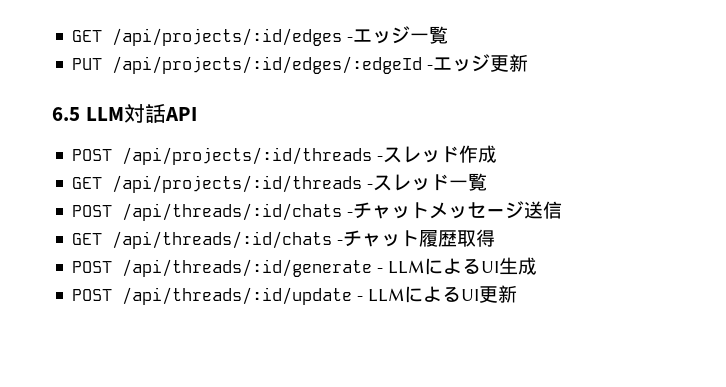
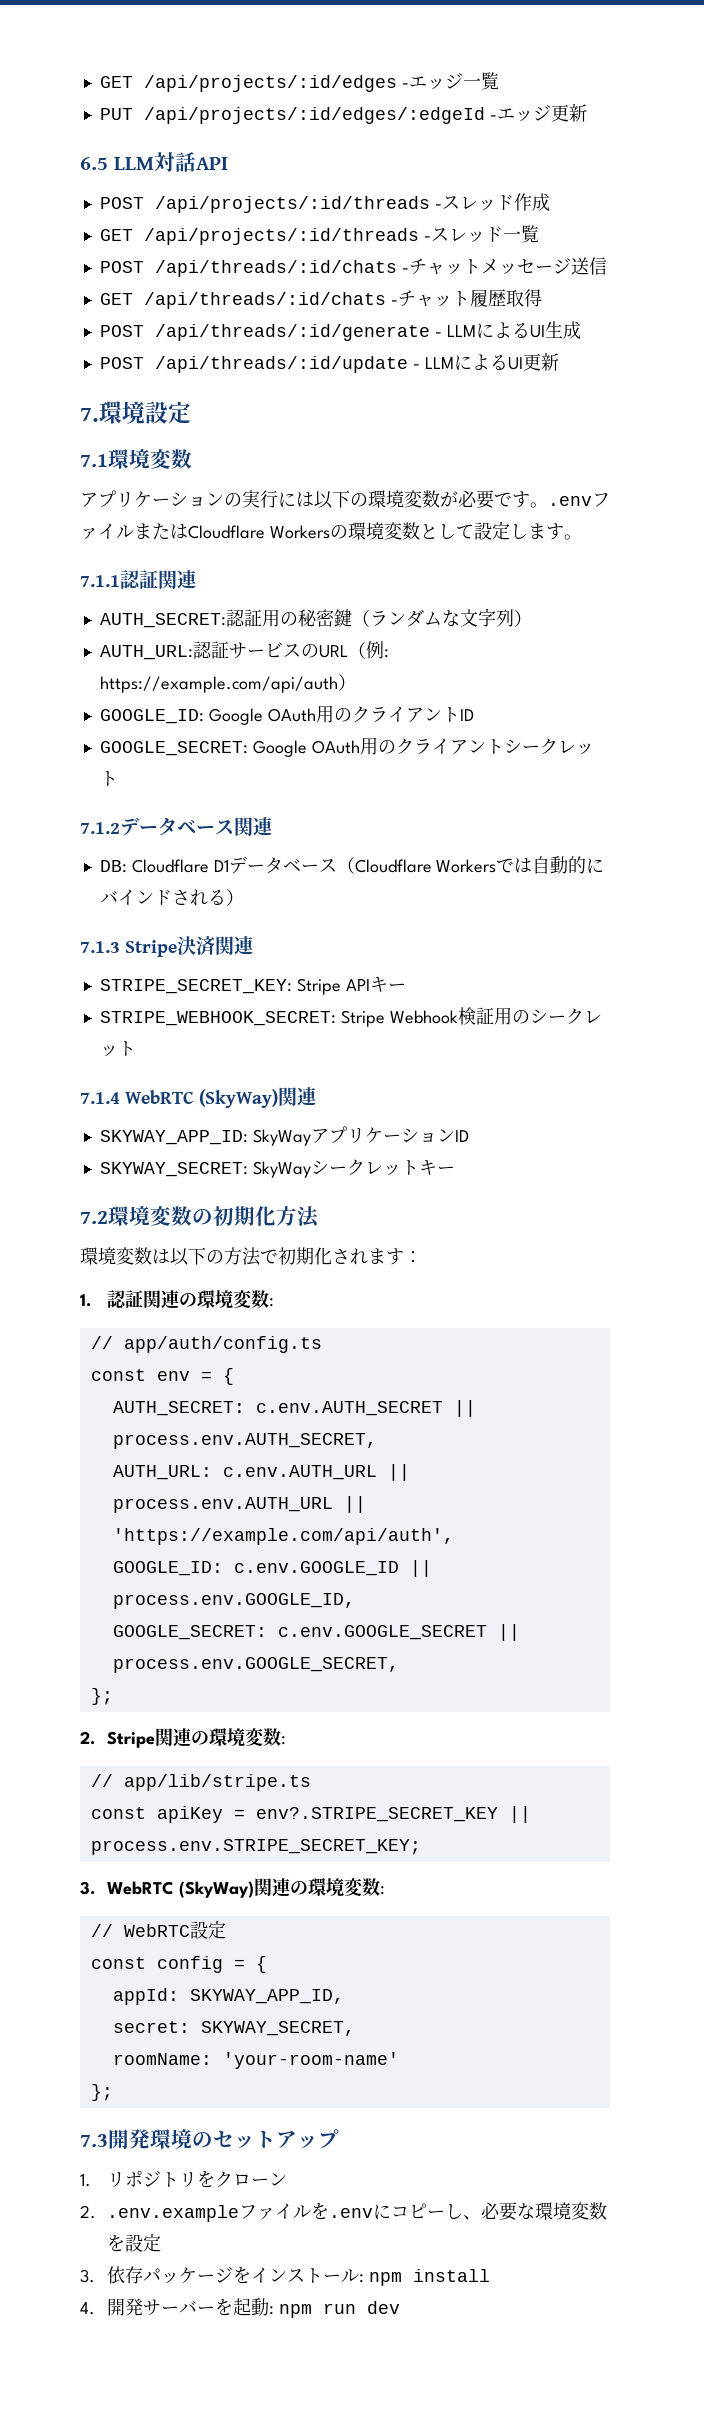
+ 7.環境設定
+ 7.1環境変数
+ アプリケーションの実行には以下の環境変数が必要です。.envファイルまたはCloudflare Workersの環境変数として設定します。
+ 7.1.1認証関連
+ AUTH_SECRET:認証用の秘密鍵（ランダムな文字列）
+ AUTH_URL:認証サービスのURL（例: https://example.com/api/auth）
+ GOOGLE_ID: Google OAuth用のクライアントID
+ GOOGLE_SECRET: Google OAuth用のクライアントシークレット
+ 7.1.2データベース関連
+ DB: Cloudflare D1データベース（Cloudflare Workersでは自動的にバインドされる）
+ 7.1.3 Stripe決済関連
+ STRIPE_SECRET_KEY: Stripe APIキー
+ STRIPE_WEBHOOK_SECRET: Stripe Webhook検証用のシークレット
+ 7.1.4 WebRTC (SkyWay)関連
+ SKYWAY_APP_ID: SkyWayアプリケーションID
+ SKYWAY_SECRET: SkyWayシークレットキー
+ 7.2環境変数の初期化方法
+ 環境変数は以下の方法で初期化されます：
+ 1.認証関連の環境変数:
+ // app/auth/config.ts
+ const env = {
+ AUTH_SECRET: c.env.AUTH_SECRET || process.env.AUTH_SECRET,
+ AUTH_URL: c.env.AUTH_URL || process.env.AUTH_URL || 'https://example.com/api/auth',
+ GOOGLE_ID: c.env.GOOGLE_ID || process.env.GOOGLE_ID,
+ GOOGLE_SECRET: c.env.GOOGLE_SECRET || process.env.GOOGLE_SECRET,
+ };
+ 2. Stripe関連の環境変数:
+ // app/lib/stripe.ts
+ const apiKey = env?.STRIPE_SECRET_KEY || process.env.STRIPE_SECRET_KEY;
+ 3. WebRTC (SkyWay)関連の環境変数:
+ // WebRTC設定
+ const config = {
+ appId: SKYWAY_APP_ID,
+ secret: SKYWAY_SECRET,
+ roomName: 'your-room-name'
+ };
+ 7.3開発環境のセットアップ
+ 1.リポジトリをクローン
+ 2. .env.exampleファイルを.envにコピーし、必要な環境変数を設定
+ 3.依存パッケージをインストール: npm install
+ 4.開発サーバーを起動: npm run dev

